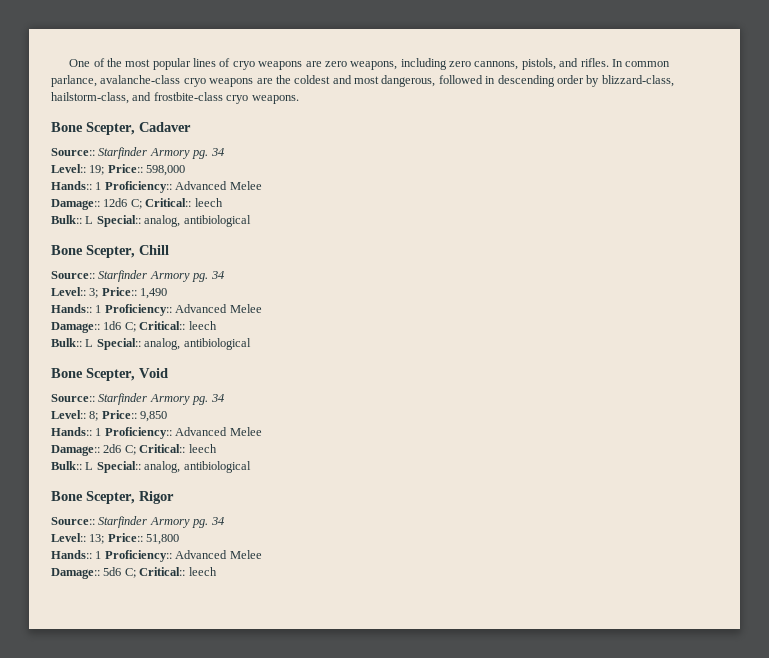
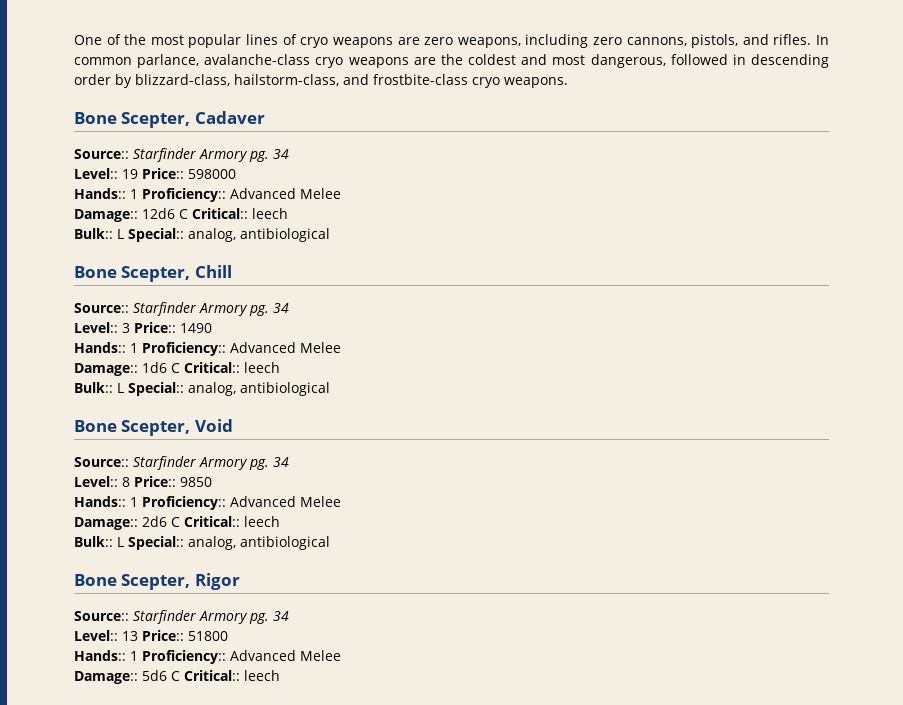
- Level:: 19; Price:: 598,000
+ Level:: 19 Price:: 598000
- Damage:: 12d6 C; Critical:: leech
+ Damage:: 12d6 C Critical:: leech
- Level:: 3; Price:: 1,490
+ Level:: 3 Price:: 1490
- Damage:: 1d6 C; Critical:: leech
+ Damage:: 1d6 C Critical:: leech
- Level:: 8; Price:: 9,850
+ Level:: 8 Price:: 9850
- Damage:: 2d6 C; Critical:: leech
+ Damage:: 2d6 C Critical:: leech
- Level:: 13; Price:: 51,800
+ Level:: 13 Price:: 51800
- Damage:: 5d6 C; Critical:: leech
+ Damage:: 5d6 C Critical:: leech

